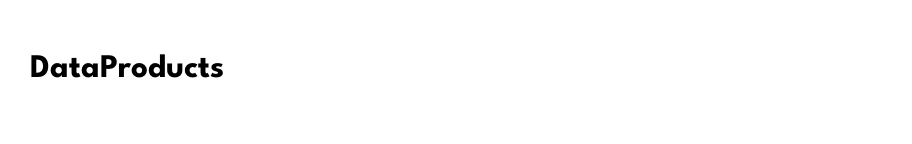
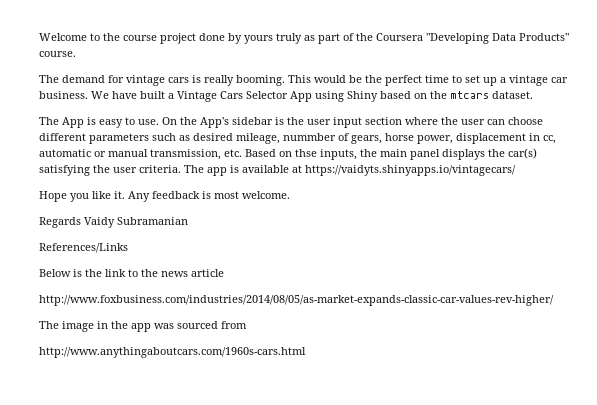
- DataProducts
+ Welcome to the course project done by yours truly as part of the Coursera "Developing Data Products" course.
+ The demand for vintage cars is really booming. This would be the perfect time to set up a vintage car business. We have built a Vintage Cars Selector App using Shiny based on the mtcars dataset.
+ The App is easy to use. On the App's sidebar is the user input section where the user can choose different parameters such as desired mileage, nummber of gears, horse power, displacement in cc, automatic or manual transmission, etc. Based on thse inputs, the main panel displays the car(s) satisfying the user criteria. The app is available at https://vaidyts.shinyapps.io/vintagecars/
+ Hope you like it. Any feedback is most welcome.
+ Regards Vaidy Subramanian
+ References/Links
+ Below is the link to the news article
+ http://www.foxbusiness.com/industries/2014/08/05/as-market-expands-classic-car-values-rev-higher/
+ The image in the app was sourced from
+ http://www.anythingaboutcars.com/1960s-cars.html

